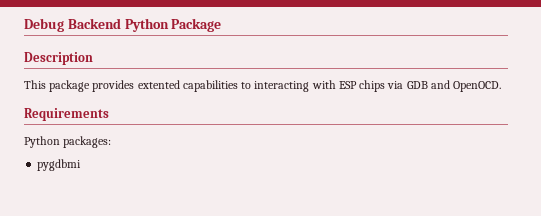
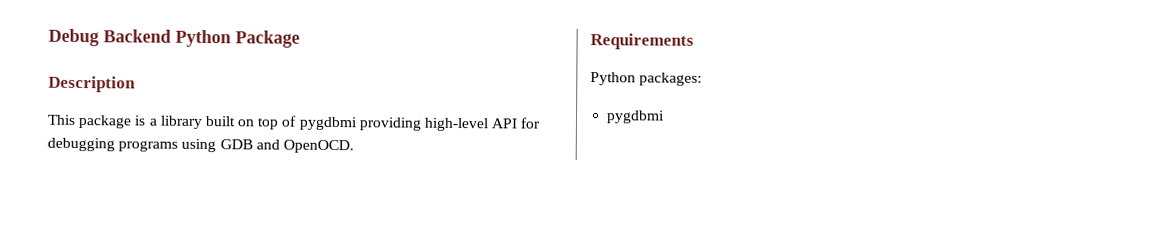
- This package provides extented capabilities to interacting with ESP chips via GDB and OpenOCD.
+ This package is a library built on top of pygdbmi providing high-level API for debugging programs using GDB and OpenOCD.

